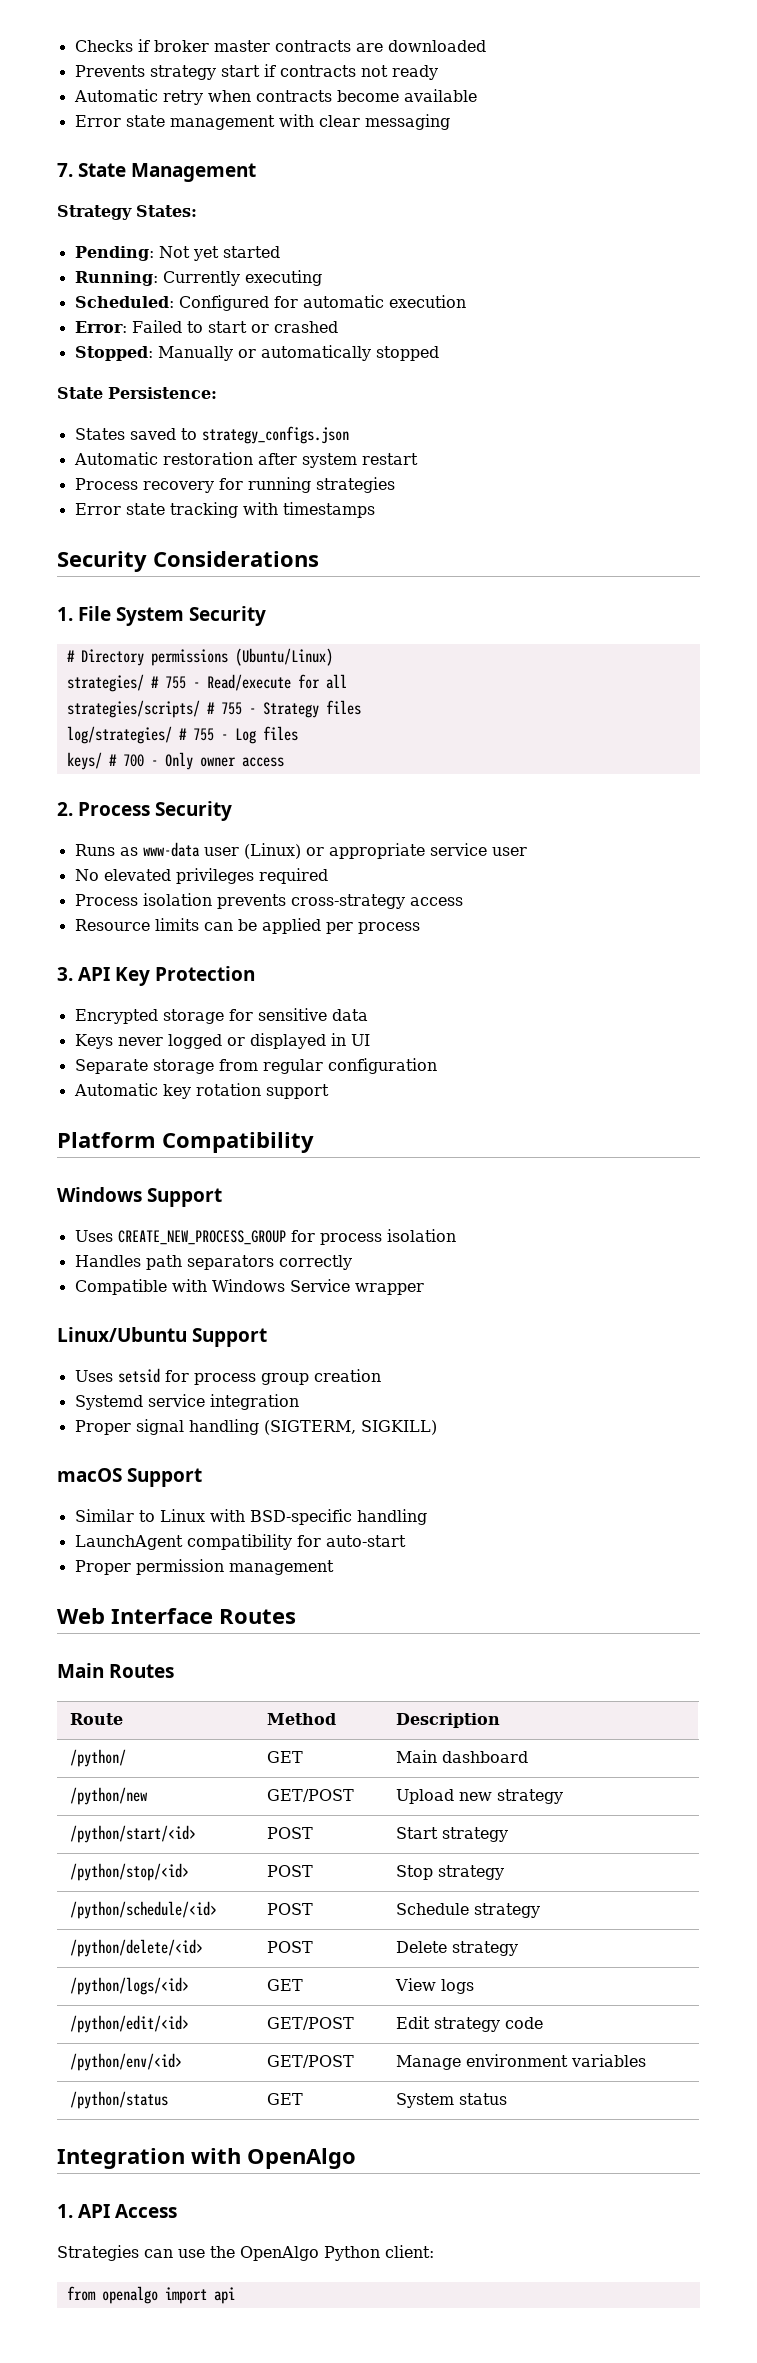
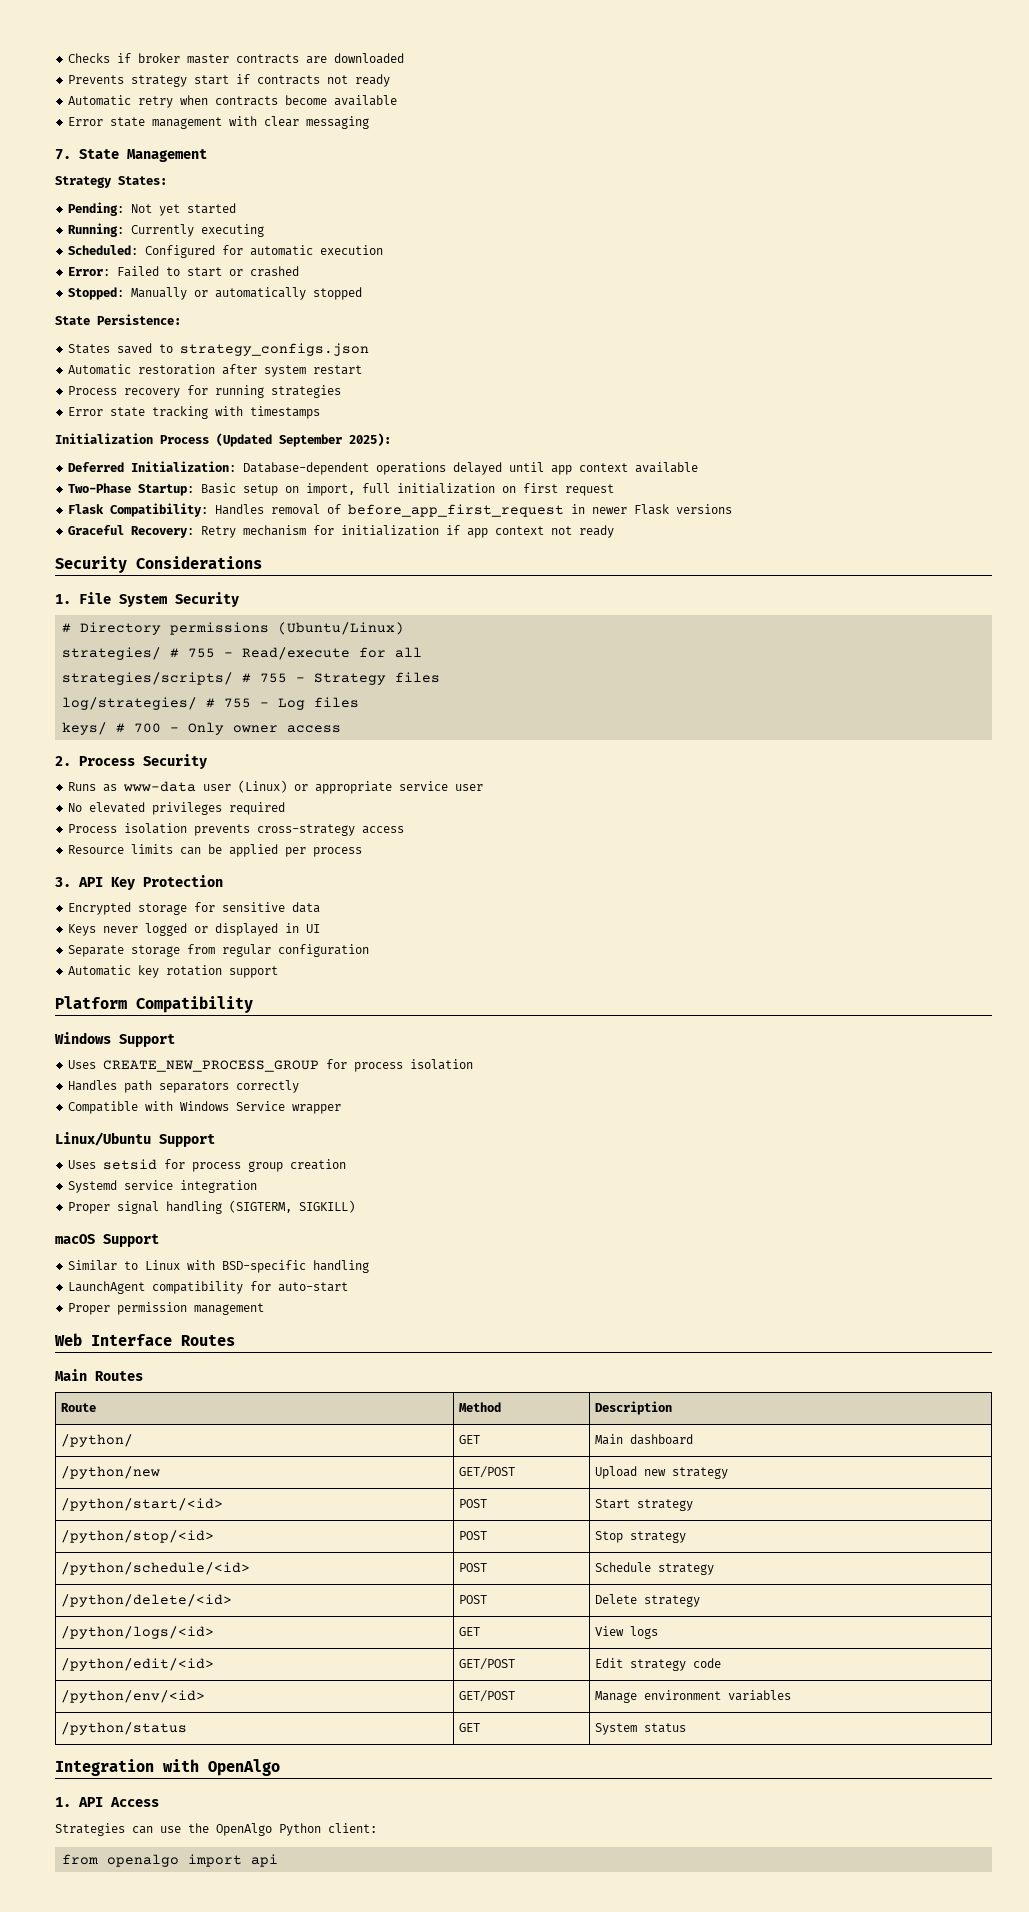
+ Initialization Process (Updated September 2025):
+ Deferred Initialization: Database-dependent operations delayed until app context available
+ Two-Phase Startup: Basic setup on import, full initialization on first request
+ Flask Compatibility: Handles removal of before_app_first_request in newer Flask versions
+ Graceful Recovery: Retry mechanism for initialization if app context not ready

